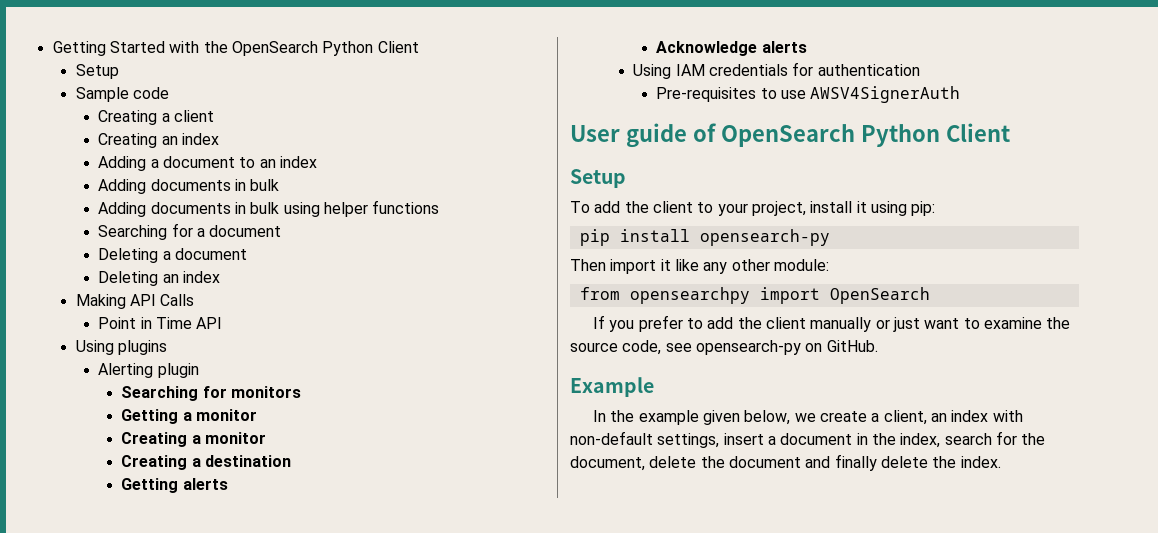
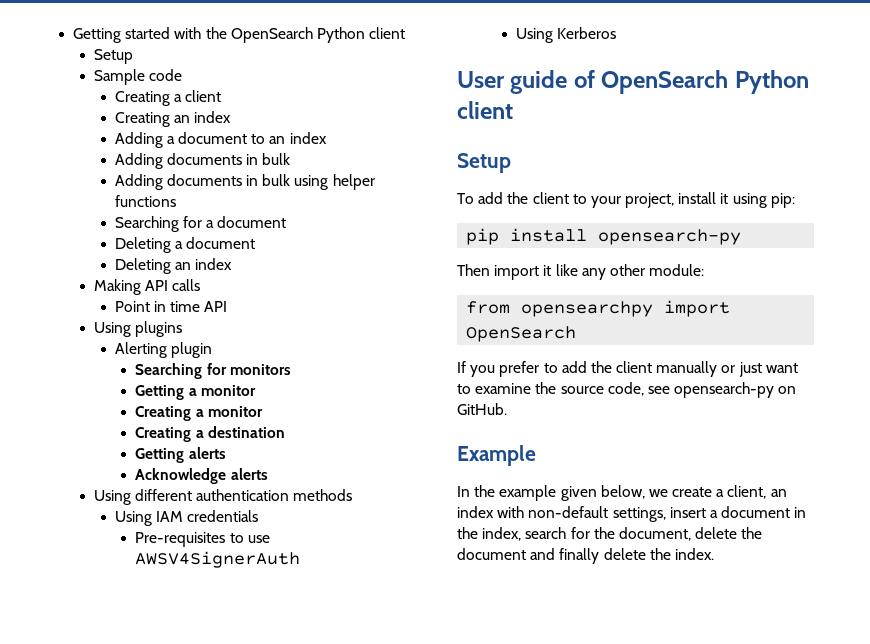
- Getting Started with the OpenSearch Python Client
+ Getting started with the OpenSearch Python client
- Making API Calls
+ Making API calls
- Point in Time API
+ Point in time API
+ Using different authentication methods
- Using IAM credentials for authentication
+ Using IAM credentials
+ Using Kerberos
- User guide of OpenSearch Python Client
+ User guide of OpenSearch Python client

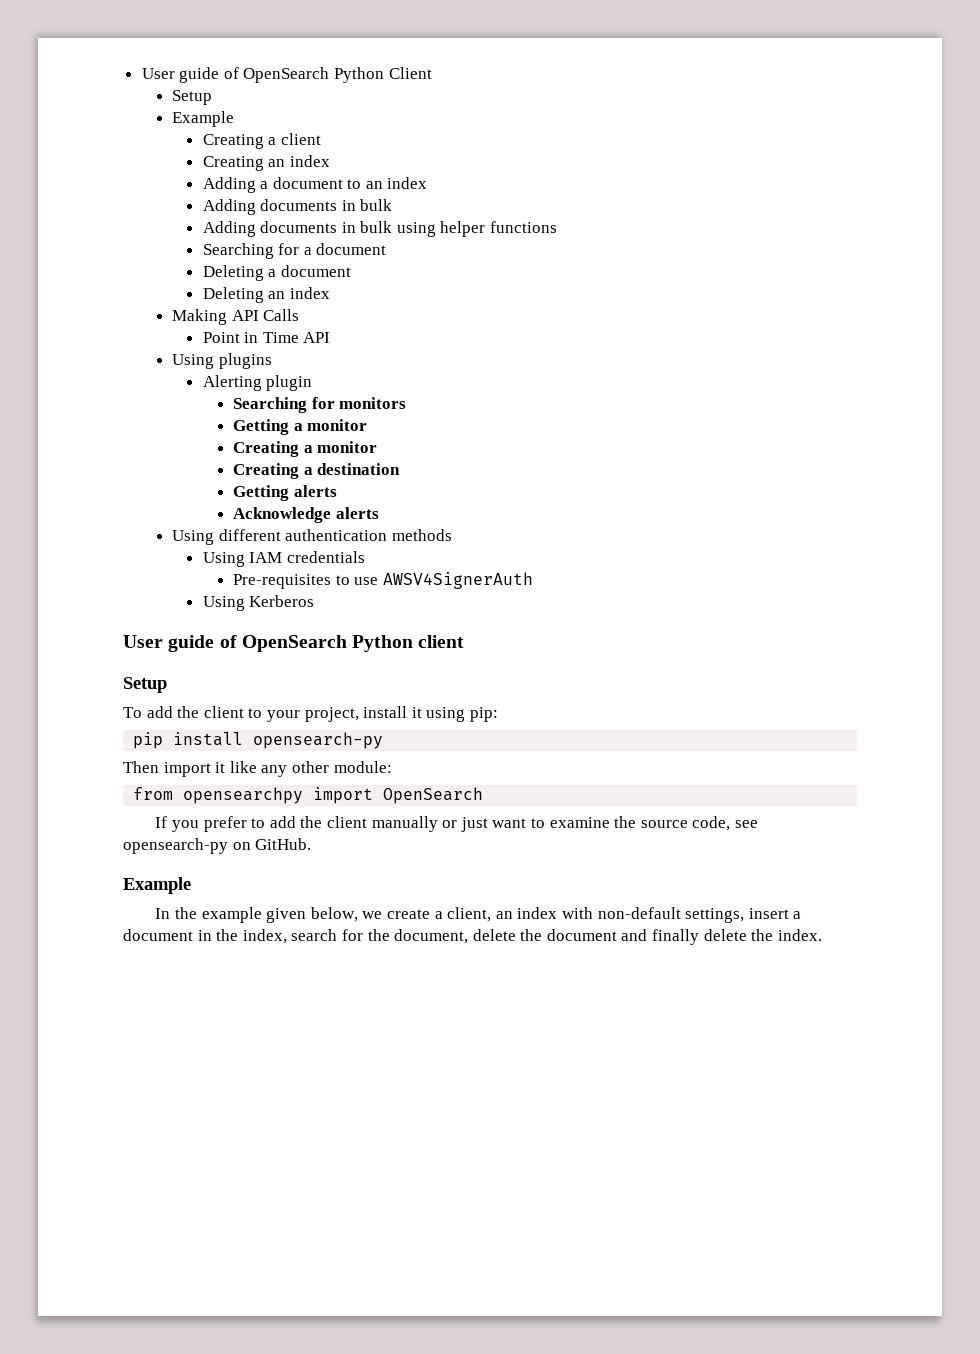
- Getting started with the OpenSearch Python client
+ User guide of OpenSearch Python Client
  Setup
- Sample code
+ Example
- Making API calls
+ Making API Calls
- Point in time API
+ Point in Time API

